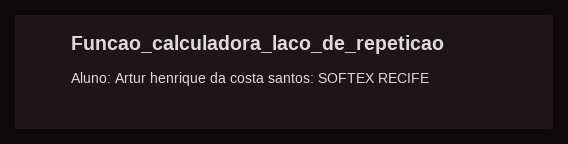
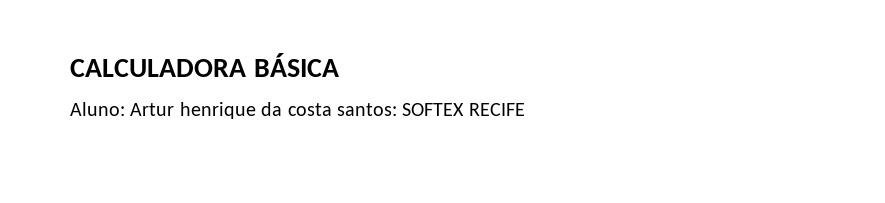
- Funcao_calculadora_laco_de_repeticao
+ CALCULADORA BÁSICA

